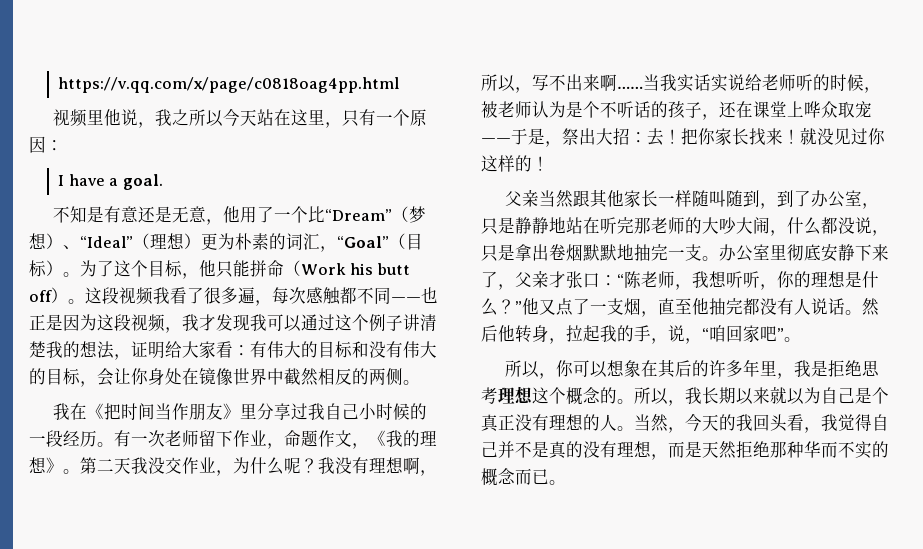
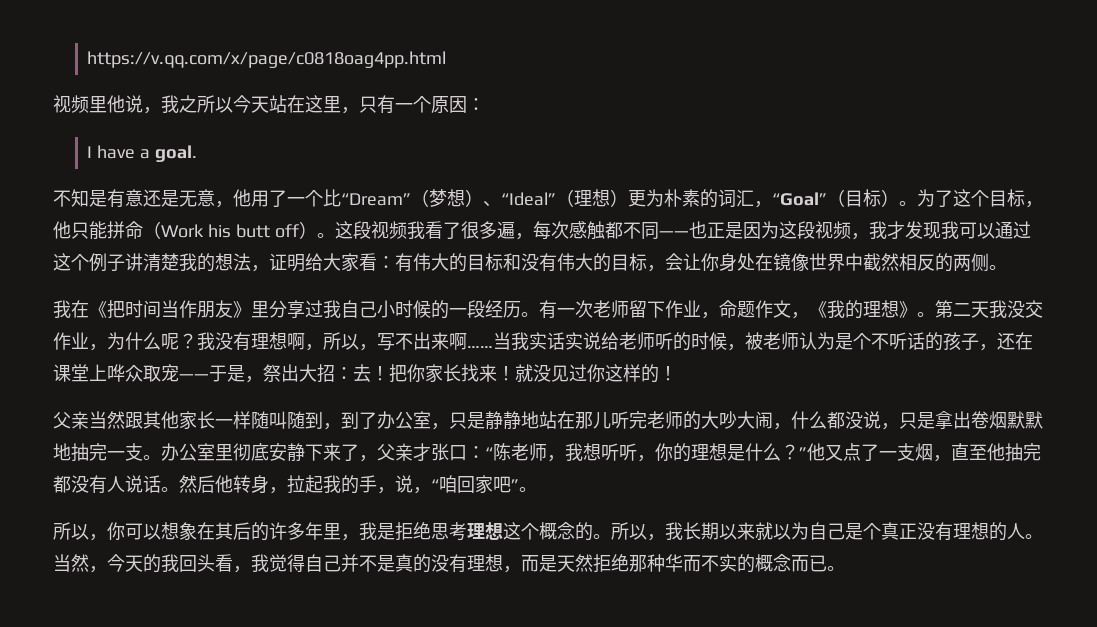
- 父亲当然跟其他家长一样随叫随到，到了办公室，只是静静地站在听完那老师的大吵大闹，什么都没说，只是拿出卷烟默默地抽完一支。
+ 父亲当然跟其他家长一样随叫随到，到了办公室，只是静静地站在那儿听完老师的大吵大闹，什么都没说，只是拿出卷烟默默地抽完一支。

